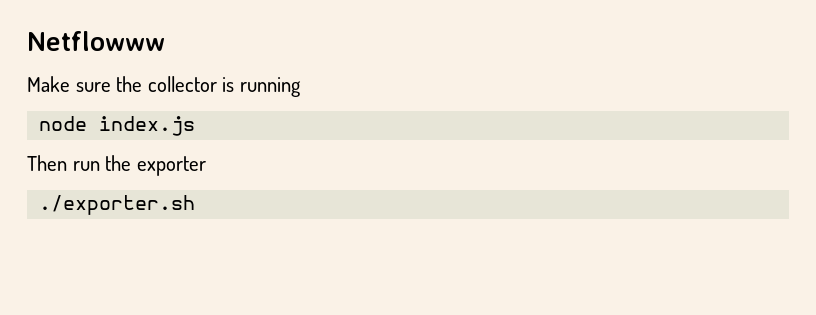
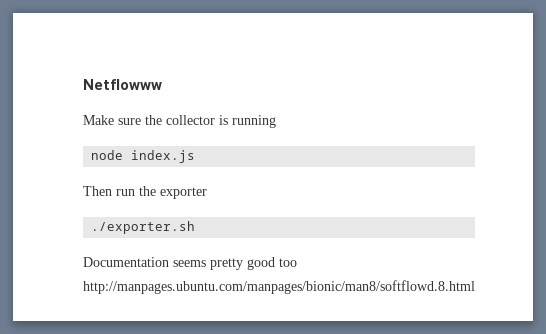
+ Documentation seems pretty good too http://manpages.ubuntu.com/manpages/bionic/man8/softflowd.8.html

